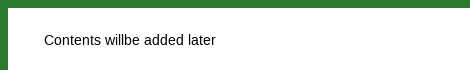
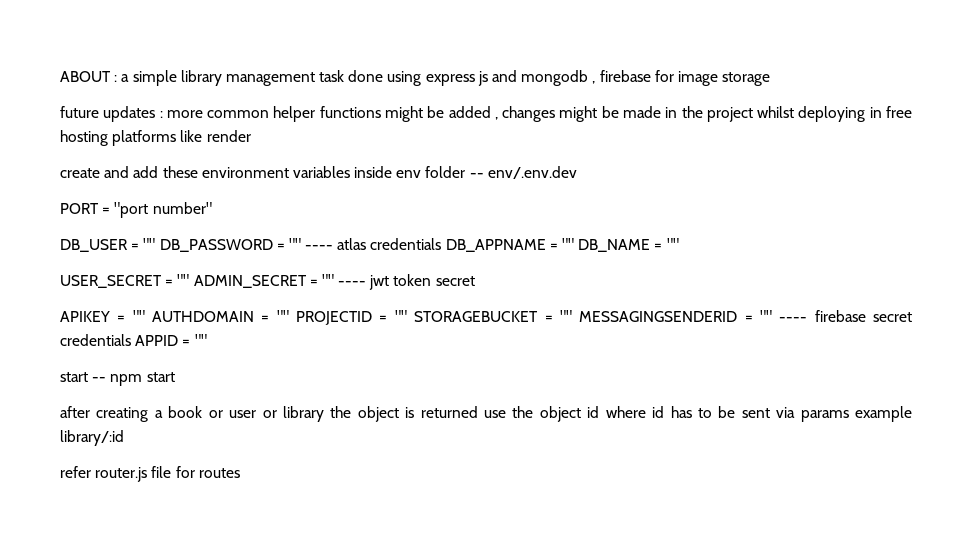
- Contents willbe added later
+ ABOUT : a simple library management task done using express js and mongodb , firebase for image storage
+ future updates : more common helper functions might be added , changes might be made in the project whilst deploying in free hosting platforms like render
+ create and add these environment variables inside env folder -- env/.env.dev
+ PORT = "port number"
+ DB_USER = "" DB_PASSWORD = "" ---- atlas credentials DB_APPNAME = "" DB_NAME = ""
+ USER_SECRET = "" ADMIN_SECRET = "" ---- jwt token secret
+ APIKEY = "" AUTHDOMAIN = "" PROJECTID = "" STORAGEBUCKET = "" MESSAGINGSENDERID = "" ---- firebase secret credentials APPID = ""
+ start -- npm start
+ after creating a book or user or library the object is returned use the object id where id has to be sent via params example library/:id
+ refer router.js file for routes

